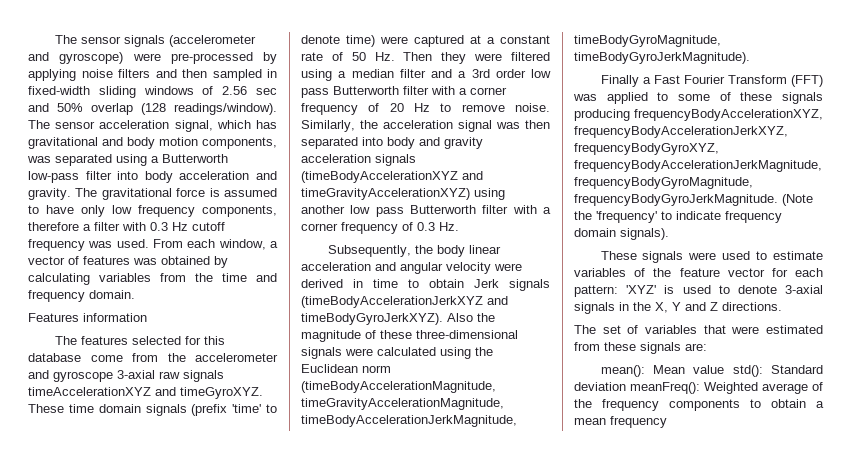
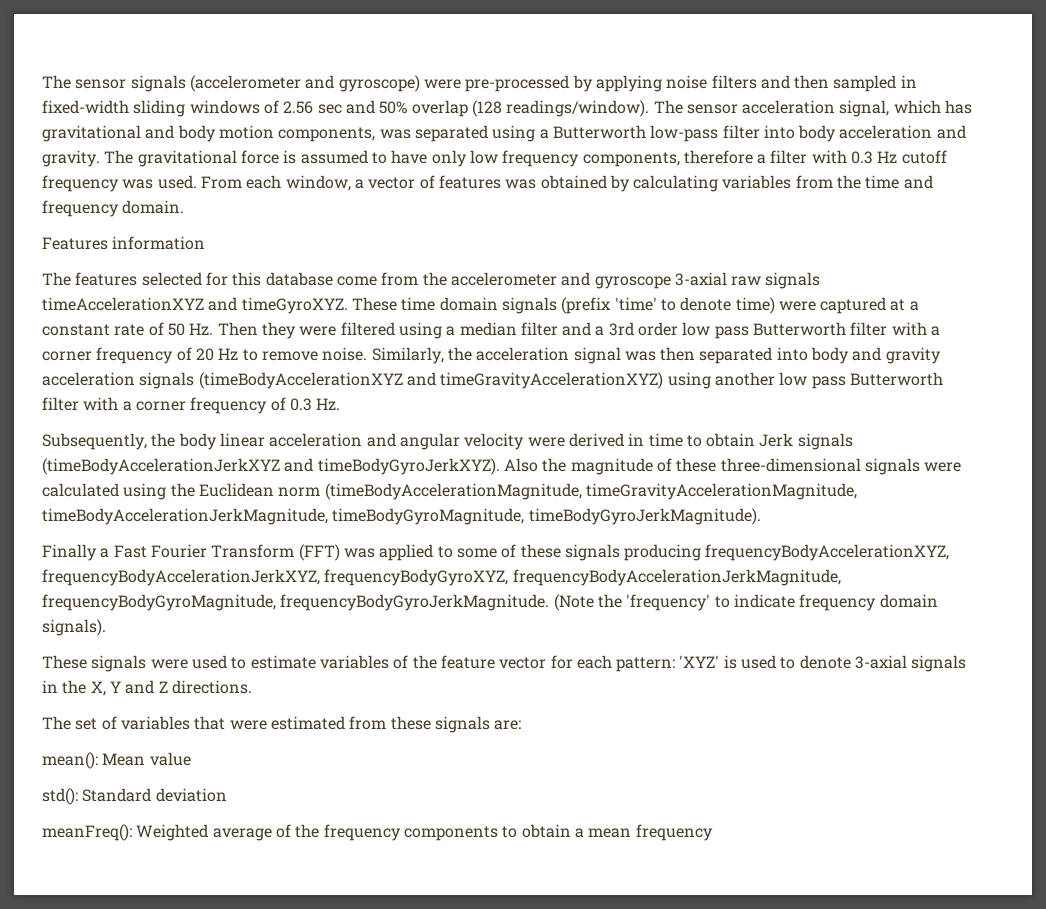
- mean(): Mean value std(): Standard deviation meanFreq(): Weighted average of the frequency components to obtain a mean frequency
+ mean(): Mean value
+ std(): Standard deviation
+ meanFreq(): Weighted average of the frequency components to obtain a mean frequency

